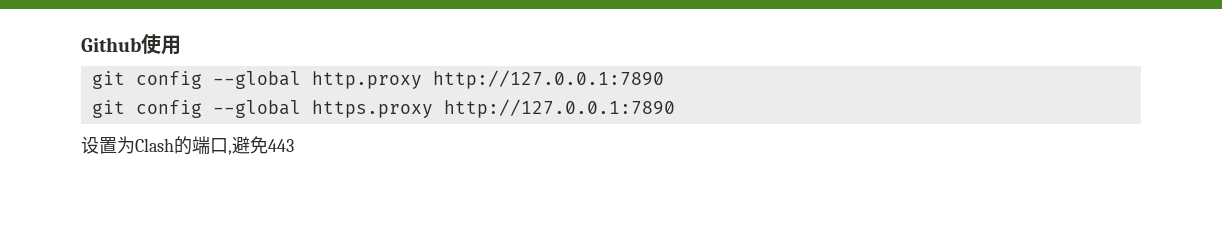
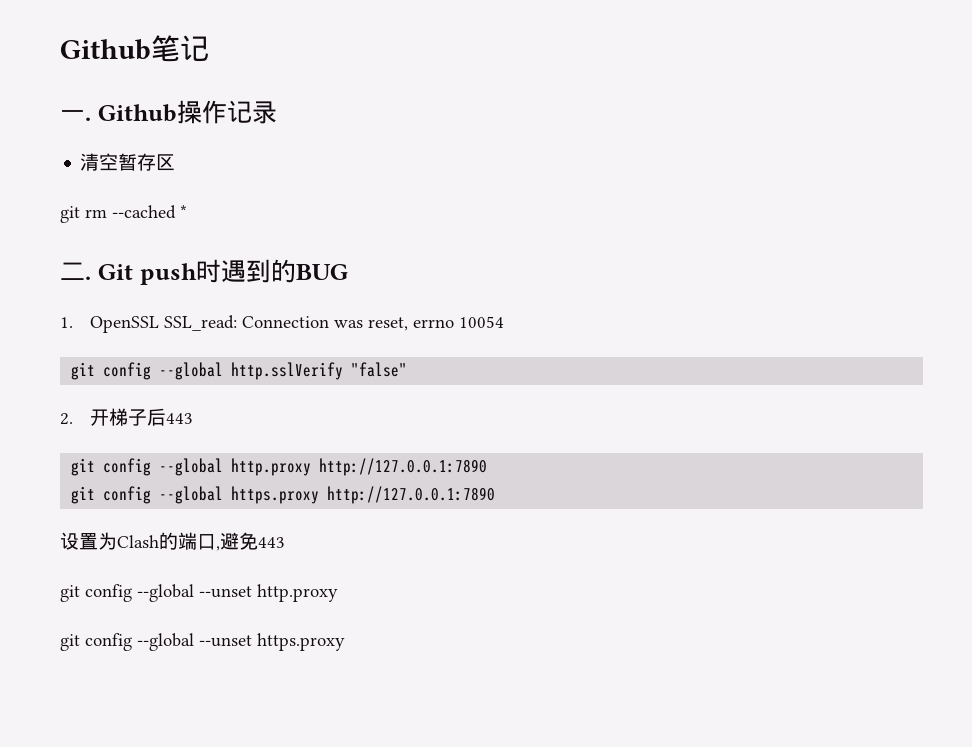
- Github使用
+ Github笔记
+ 一. Github操作记录
+ 清空暂存区
+ git rm --cached *
+ 二. Git push时遇到的BUG
+ 1. OpenSSL SSL_read: Connection was reset, errno 10054
+ git config --global http.sslVerify "false"
+ 2.开梯子后443
+ git config --global --unset http.proxy
+ git config --global --unset https.proxy

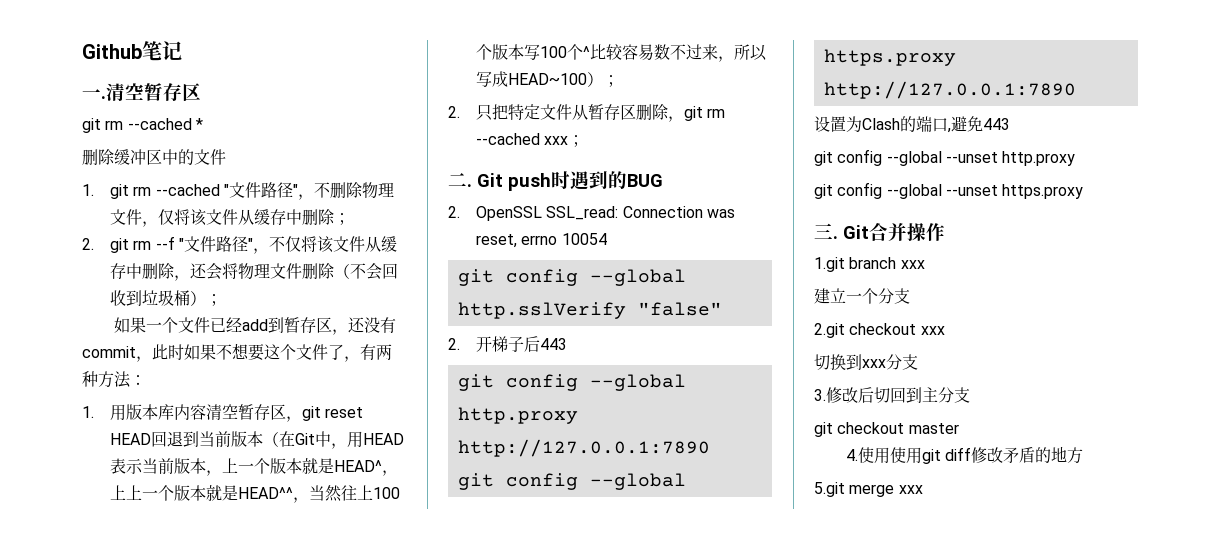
- 一. Github操作记录
- 清空暂存区
+ 一.清空暂存区
+ 删除缓冲区中的文件
+ 1. git rm --cached "文件路径"，不删除物理文件，仅将该文件从缓存中删除；
+ 2. git rm --f "文件路径"，不仅将该文件从缓存中删除，还会将物理文件删除（不会回收到垃圾桶）；
+ 如果一个文件已经add到暂存区，还没有commit，此时如果不想要这个文件了，有两种方法：
+ 1.用版本库内容清空暂存区，git reset HEAD回退到当前版本（在Git中，用HEAD表示当前版本，上一个版本就是HEAD^，上上一个版本就是HEAD^^，当然往上100个版本写100个^比较容易数不过来，所以写成HEAD~100）；
+ 2.只把特定文件从暂存区删除，git rm --cached xxx；
- 1. OpenSSL SSL_read: Connection was reset, errno 10054
+ 2. OpenSSL SSL_read: Connection was reset, errno 10054
+ 三. Git合并操作
+ 1.git branch xxx
+ 建立一个分支
+ 2.git checkout xxx
+ 切换到xxx分支
+ 3.修改后切回到主分支
+ git checkout master
+ 4.使用使用git diff修改矛盾的地方
+ 5.git merge xxx

